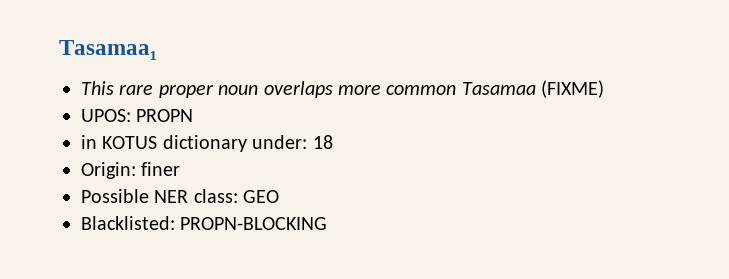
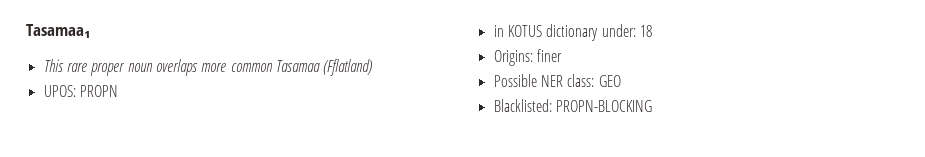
- This rare proper noun overlaps more common Tasamaa (FIXME)
+ This rare proper noun overlaps more common Tasamaa (Fflatland)
- Origin: finer
+ Origins: finer

